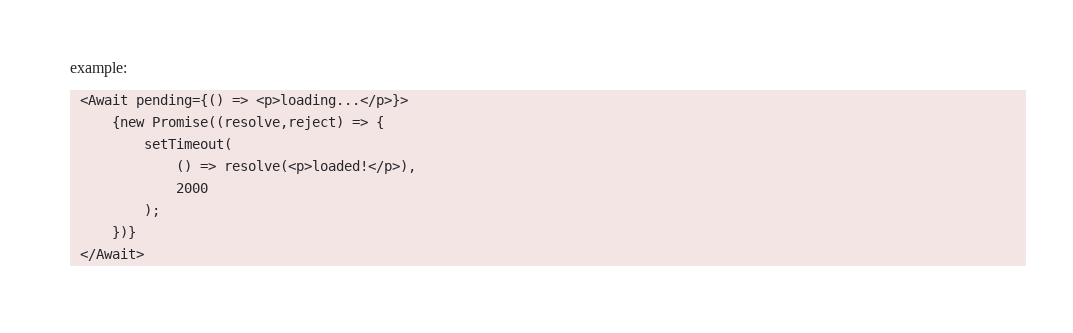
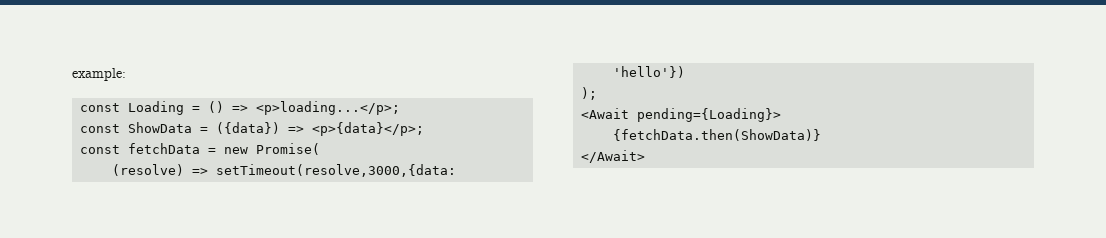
- <Await pending={() => <p>loading...</p>}>
- {new Promise((resolve,reject) => {
- setTimeout(
- () => resolve(<p>loaded!</p>),
- 2000
+ const Loading = () => <p>loading...</p>;
+ const ShowData = ({data}) => <p>{data}</p>;
+ const fetchData = new Promise(
+ (resolve) => setTimeout(resolve,3000,{data: 'hello'})
  );
- })}
+ <Await pending={Loading}>
+ {fetchData.then(ShowData)}

